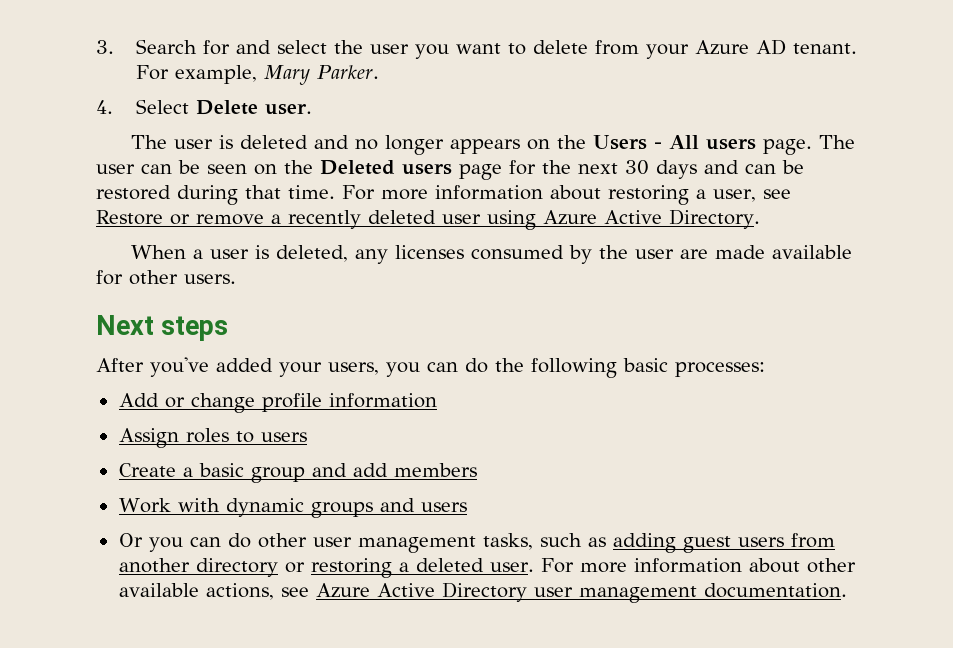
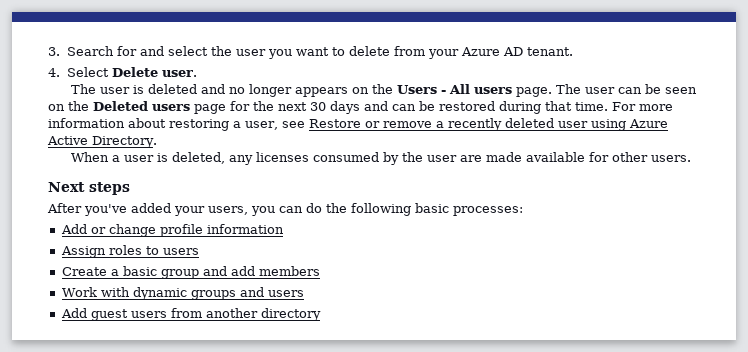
- For example, Mary Parker.
- Or you can do other user management tasks, such as adding guest users from another directory or restoring a deleted user. For more information about other available actions, see Azure Active Directory user management documentation.
+ Add guest users from another directory

